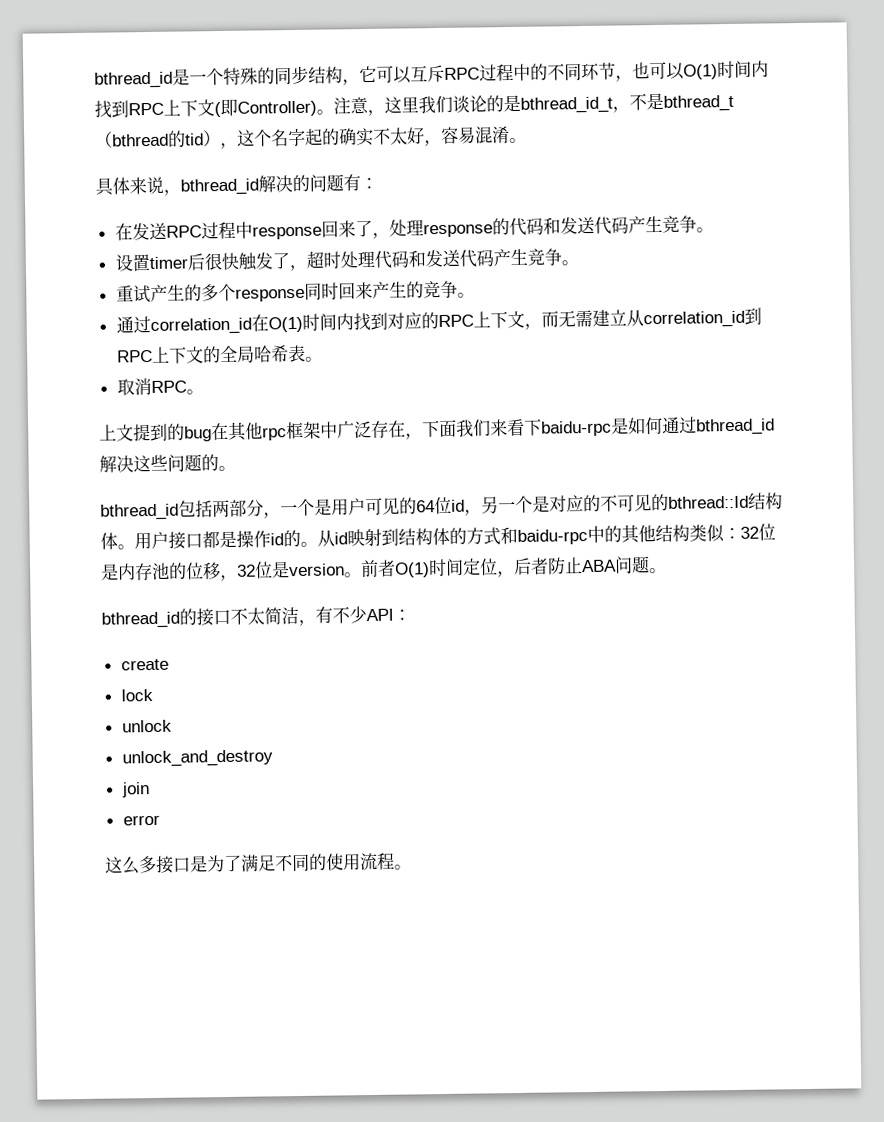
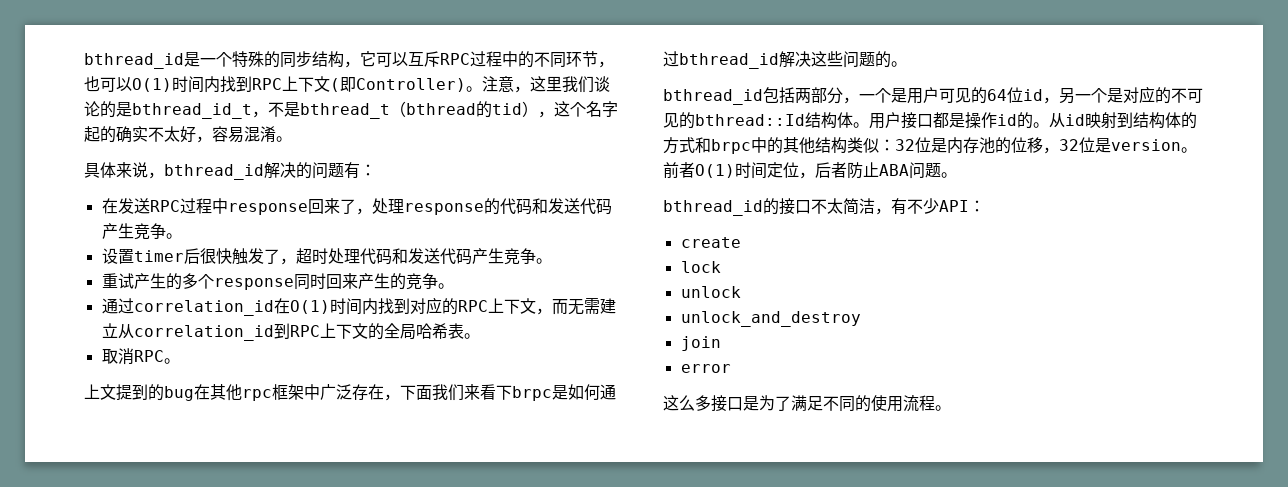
- 上文提到的bug在其他rpc框架中广泛存在，下面我们来看下baidu-rpc是如何通过bthread_id解决这些问题的。
+ 上文提到的bug在其他rpc框架中广泛存在，下面我们来看下brpc是如何通过bthread_id解决这些问题的。
- 从id映射到结构体的方式和baidu-rpc中的其他结构类似：32位是内存池的位移，32位是version。
+ 从id映射到结构体的方式和brpc中的其他结构类似：32位是内存池的位移，32位是version。

